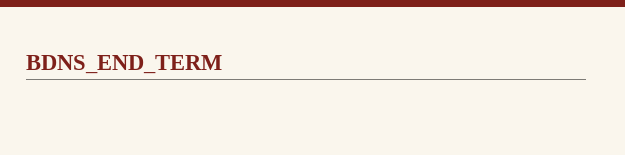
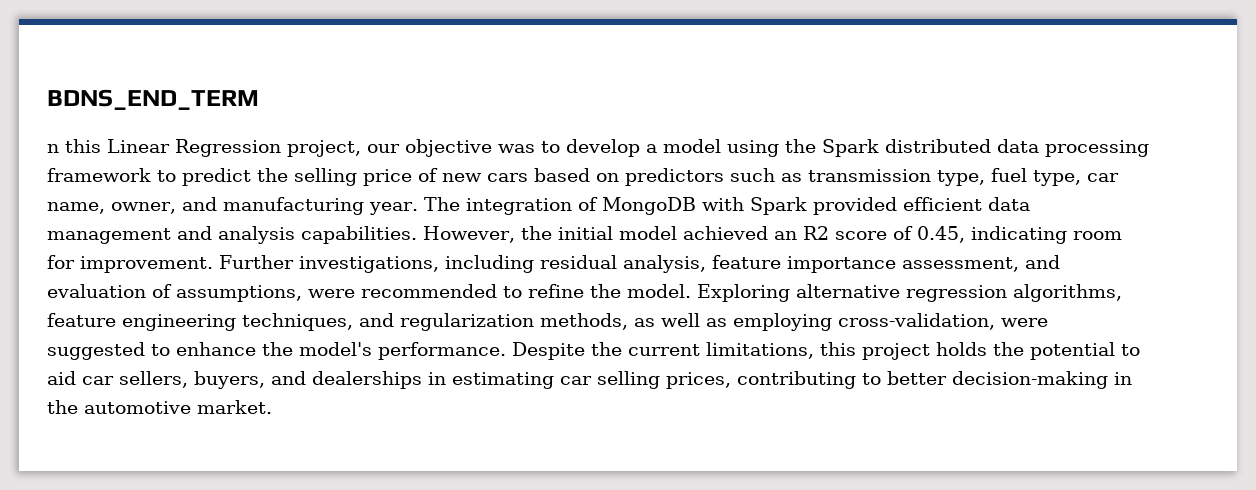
+ n this Linear Regression project, our objective was to develop a model using the Spark distributed data processing framework to predict the selling price of new cars based on predictors such as transmission type, fuel type, car name, owner, and manufacturing year. The integration of MongoDB with Spark provided efficient data management and analysis capabilities. However, the initial model achieved an R2 score of 0.45, indicating room for improvement. Further investigations, including residual analysis, feature importance assessment, and evaluation of assumptions, were recommended to refine the model. Exploring alternative regression algorithms, feature engineering techniques, and regularization methods, as well as employing cross-validation, were suggested to enhance the model's performance. Despite the current limitations, this project holds the potential to aid car sellers, buyers, and dealerships in estimating car selling prices, contributing to better decision-making in the automotive market.

